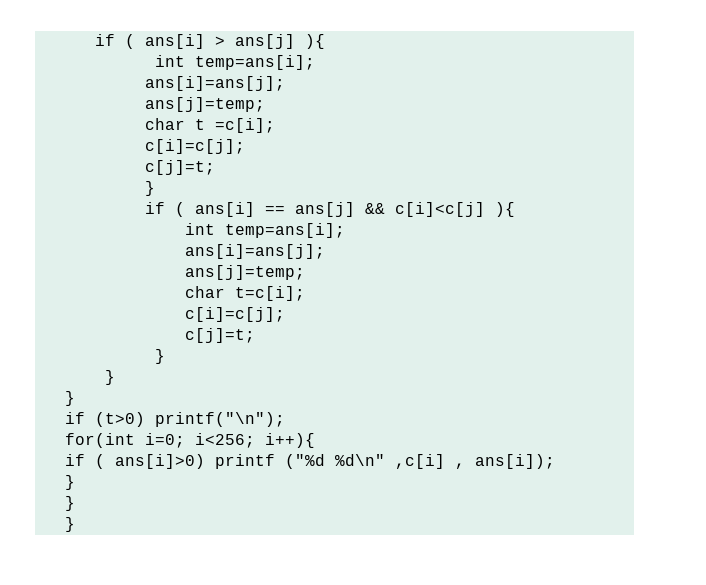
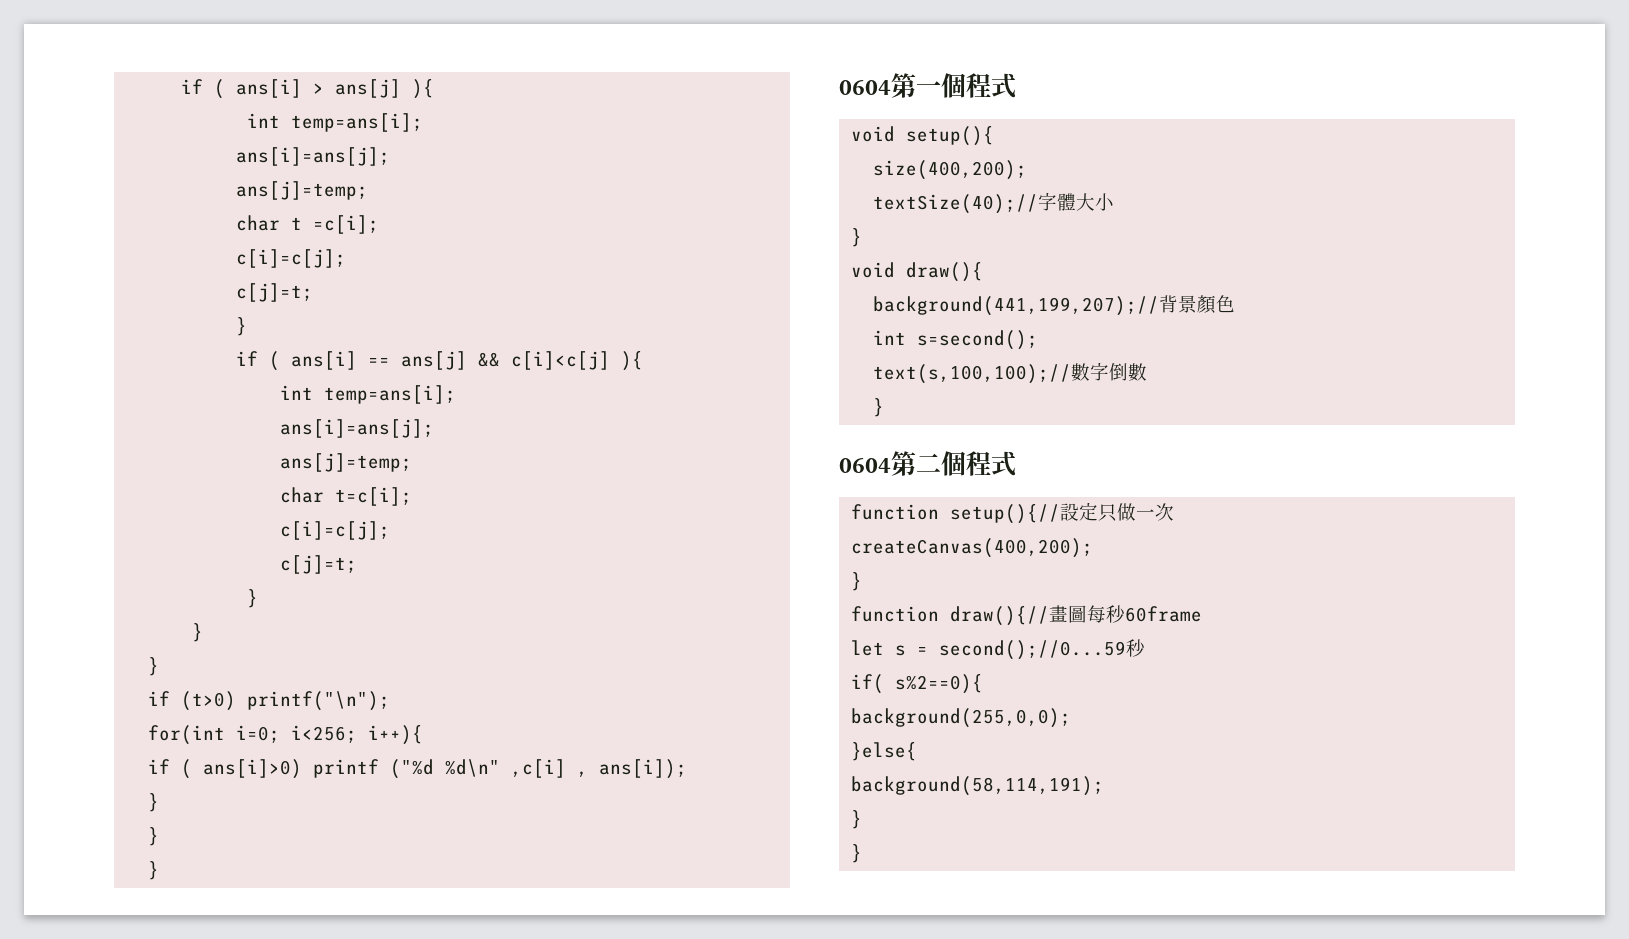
+ 0604第一個程式
+ void setup(){
+ size(400,200);
+ textSize(40);//字體大小
+ }
+ void draw(){
+ background(441,199,207);//背景顏色
+ int s=second();
+ text(s,100,100);//數字倒數
+ }
+ 0604第二個程式
+ function setup(){//設定只做一次
+ createCanvas(400,200);
+ }
+ function draw(){//畫圖每秒60frame
+ let s = second();//0...59秒
+ if( s%2==0){
+ background(255,0,0);
+ }else{
+ background(58,114,191);
+ }
+ }

